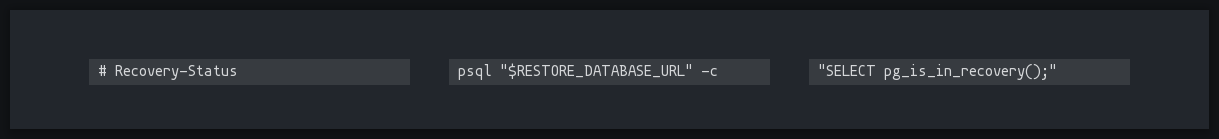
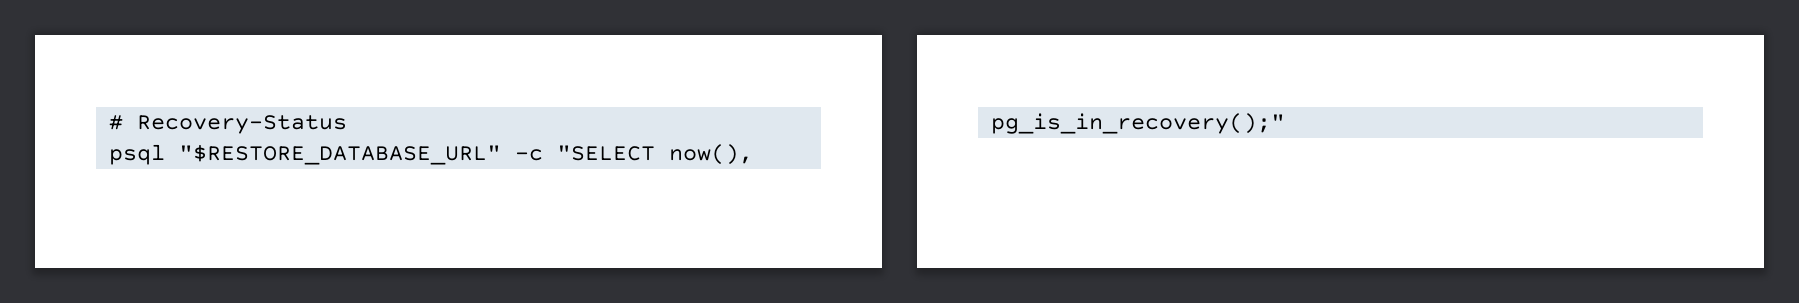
- psql "$RESTORE_DATABASE_URL" -c "SELECT pg_is_in_recovery();"
+ psql "$RESTORE_DATABASE_URL" -c "SELECT now(), pg_is_in_recovery();"

